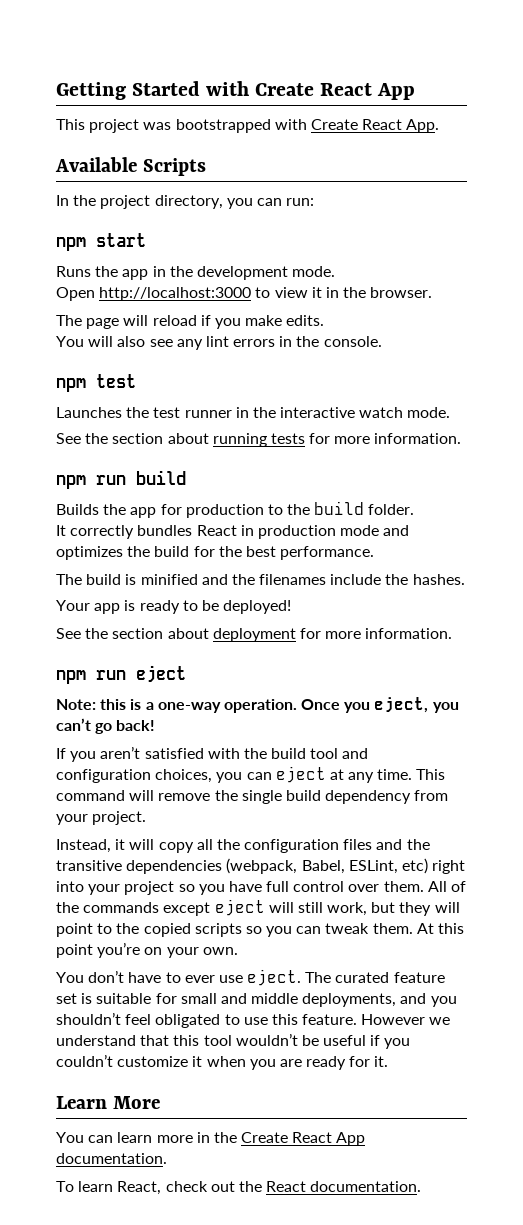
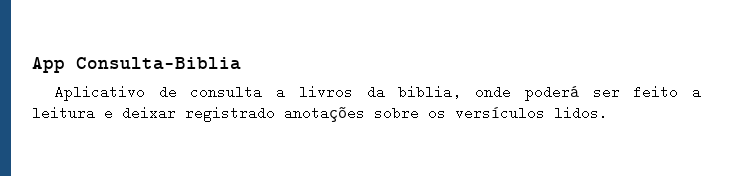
- Getting Started with Create React App
- This project was bootstrapped with Create React App.
- Available Scripts
- In the project directory, you can run:
- npm start
- Runs the app in the development mode.
- Open http://localhost:3000 to view it in the browser.
- The page will reload if you make edits.
- You will also see any lint errors in the console.
- npm test
- Launches the test runner in the interactive watch mode.
- See the section about running tests for more information.
- npm run build
- Builds the app for production to the build folder.
- It correctly bundles React in production mode and optimizes the build for the best performance.
- The build is minified and the filenames include the hashes.
- Your app is ready to be deployed!
- See the section about deployment for more information.
- npm run eject
- Note: this is a one-way operation. Once you eject, you can’t go back!
- If you aren’t satisfied with the build tool and configuration choices, you can eject at any time. This command will remove the single build dependency from your project.
- Instead, it will copy all the configuration files and the transitive dependencies (webpack, Babel, ESLint, etc) right into your project so you have full control over them. All of the commands except eject will still work, but they will point to the copied scripts so you can tweak them. At this point you’re on your own.
- You don’t have to ever use eject. The curated feature set is suitable for small and middle deployments, and you shouldn’t feel obligated to use this feature. However we understand that this tool wouldn’t be useful if you couldn’t customize it when you are ready for it.
- Learn More
- You can learn more in the Create React App documentation.
- To learn React, check out the React documentation.
+ App Consulta-Biblia
+ Aplicativo de consulta a livros da biblia, onde poderá ser feito a leitura e deixar registrado anotações sobre os versículos lidos.

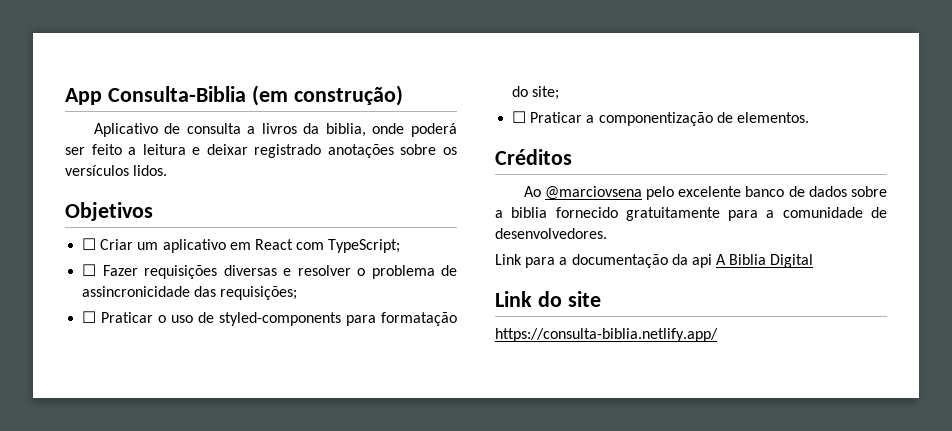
- App Consulta-Biblia
+ App Consulta-Biblia (em construção)
+ Objetivos
+ ☐ Criar um aplicativo em React com TypeScript;
+ ☐ Fazer requisições diversas e resolver o problema de assincronicidade das requisições;
+ ☐ Praticar o uso de styled-components para formatação do site;
+ ☐ Praticar a componentização de elementos.
+ Créditos
+ Ao @marciovsena pelo excelente banco de dados sobre a biblia fornecido gratuitamente para a comunidade de desenvolvedores.
+ Link para a documentação da api A Biblia Digital
+ Link do site
+ https://consulta-biblia.netlify.app/

